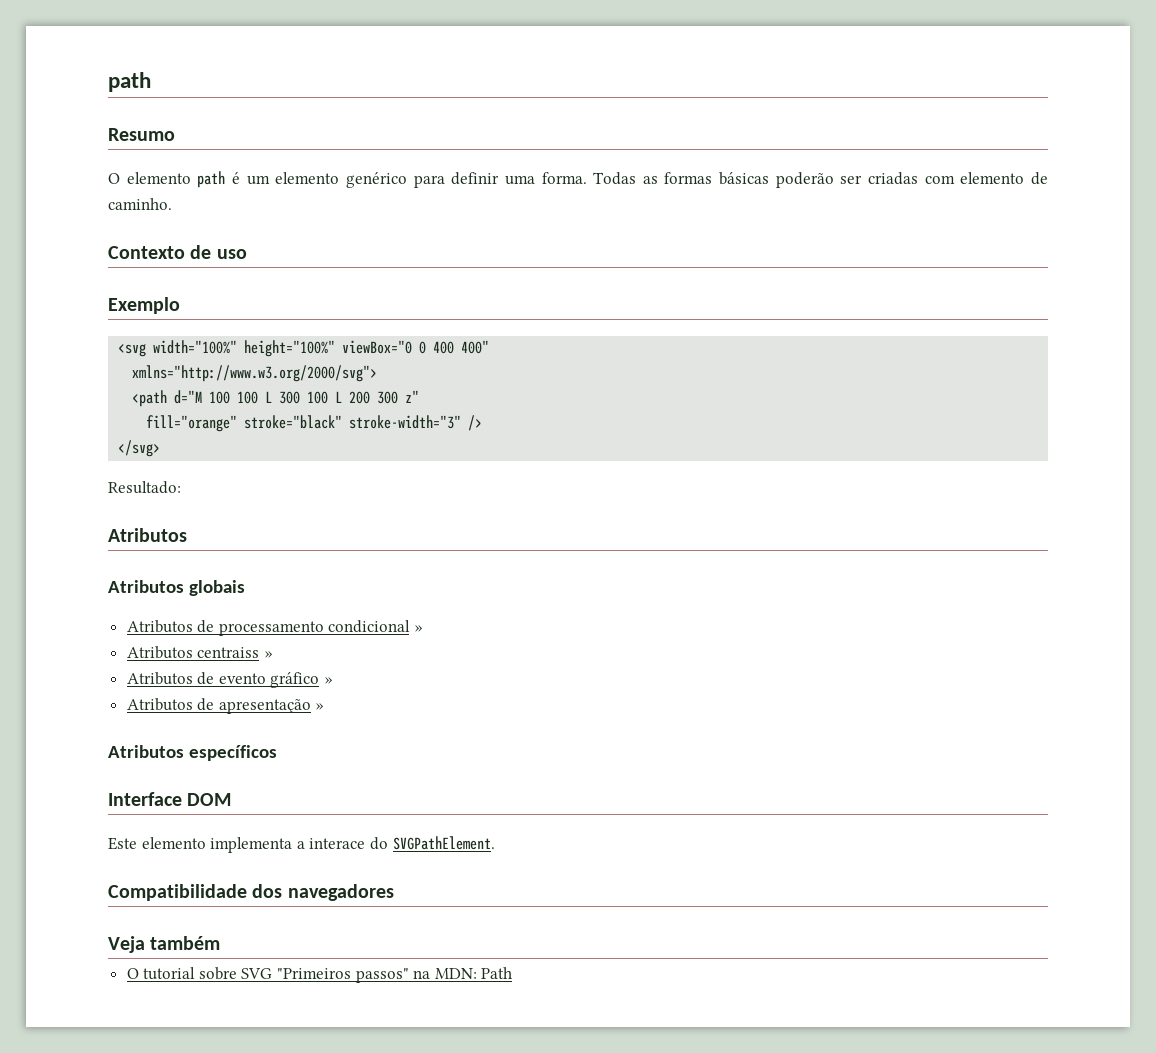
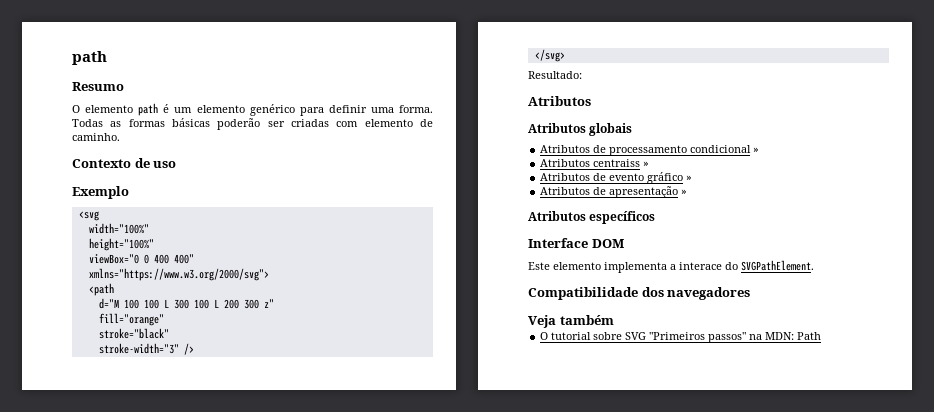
- <svg width="100%" height="100%" viewBox="0 0 400 400"
+ <svg
+ width="100%"
+ height="100%"
+ viewBox="0 0 400 400"
- xmlns="http://www.w3.org/2000/svg">
+ xmlns="https://www.w3.org/2000/svg">
- <path d="M 100 100 L 300 100 L 200 300 z"
+ <path
+ d="M 100 100 L 300 100 L 200 300 z"
- fill="orange" stroke="black" stroke-width="3" />
+ fill="orange"
+ stroke="black"
+ stroke-width="3" />

